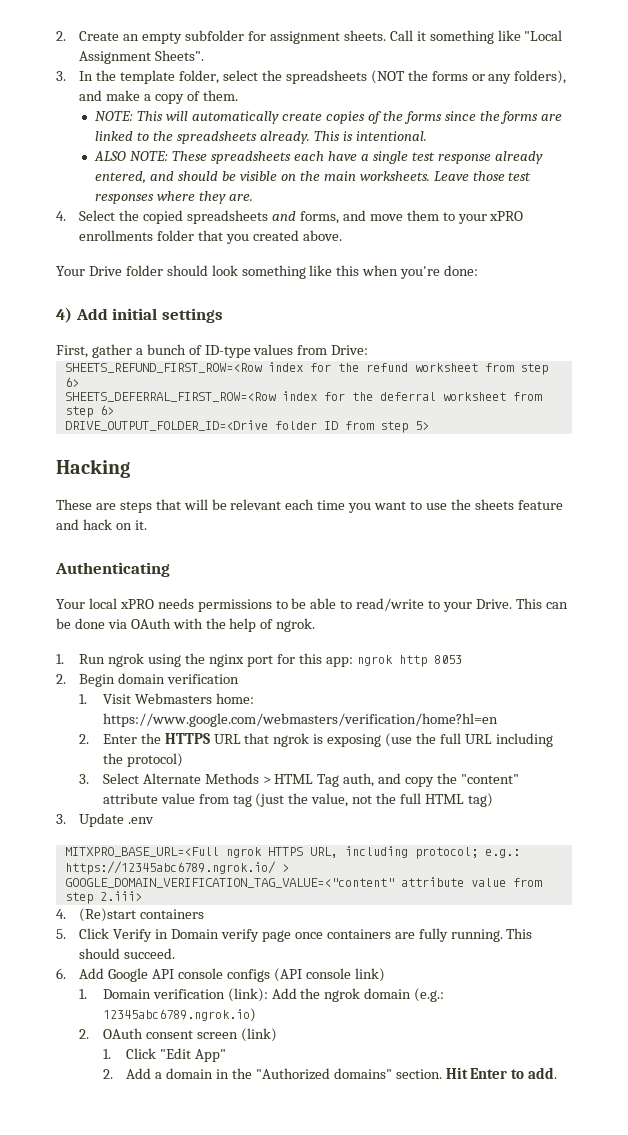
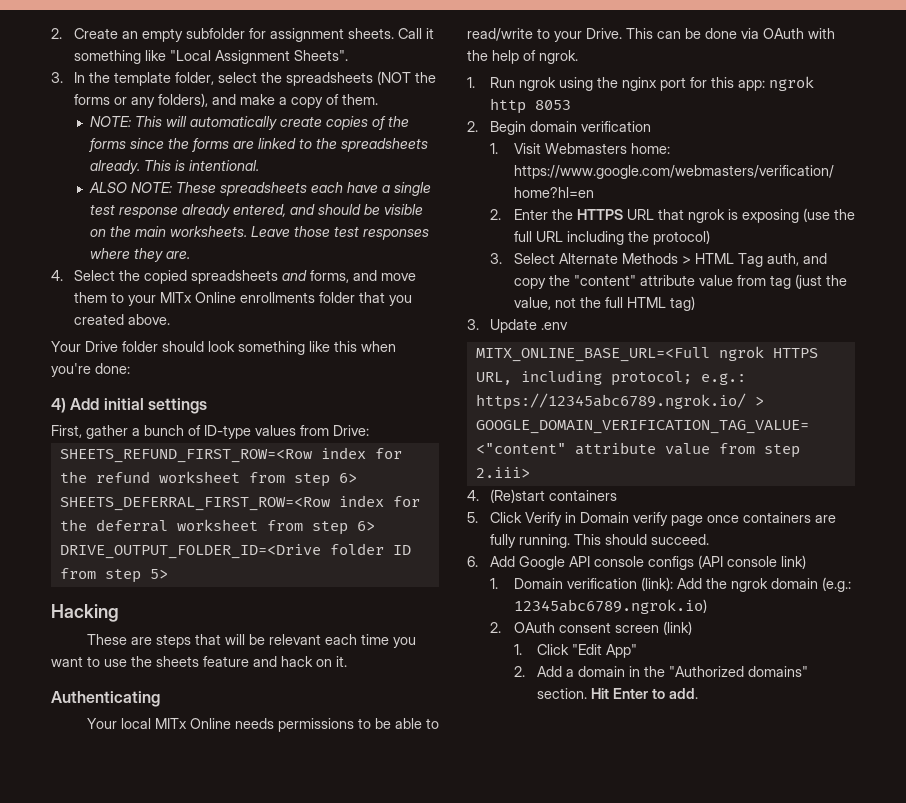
- 4. Select the copied spreadsheets and forms, and move them to your xPRO enrollments folder that you created above.
+ 4. Select the copied spreadsheets and forms, and move them to your MITx Online enrollments folder that you created above.
- Your local xPRO needs permissions to be able to read/write to your Drive.
+ Your local MITx Online needs permissions to be able to read/write to your Drive.
- MITXPRO_BASE_URL=<Full ngrok HTTPS URL, including protocol; e.g.: https://12345abc6789.ngrok.io/ >
+ MITX_ONLINE_BASE_URL=<Full ngrok HTTPS URL, including protocol; e.g.: https://12345abc6789.ngrok.io/ >

